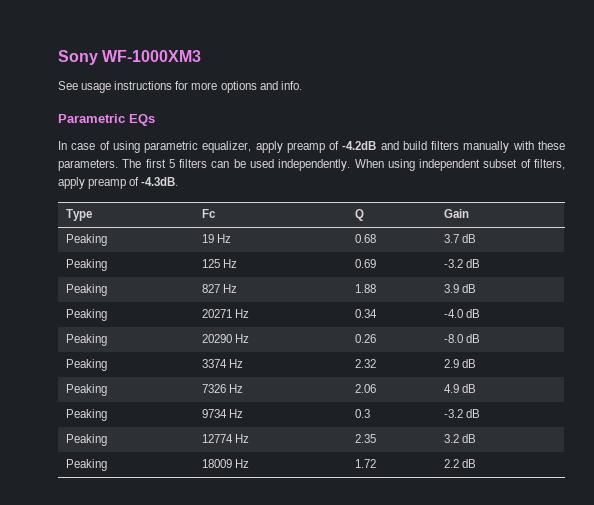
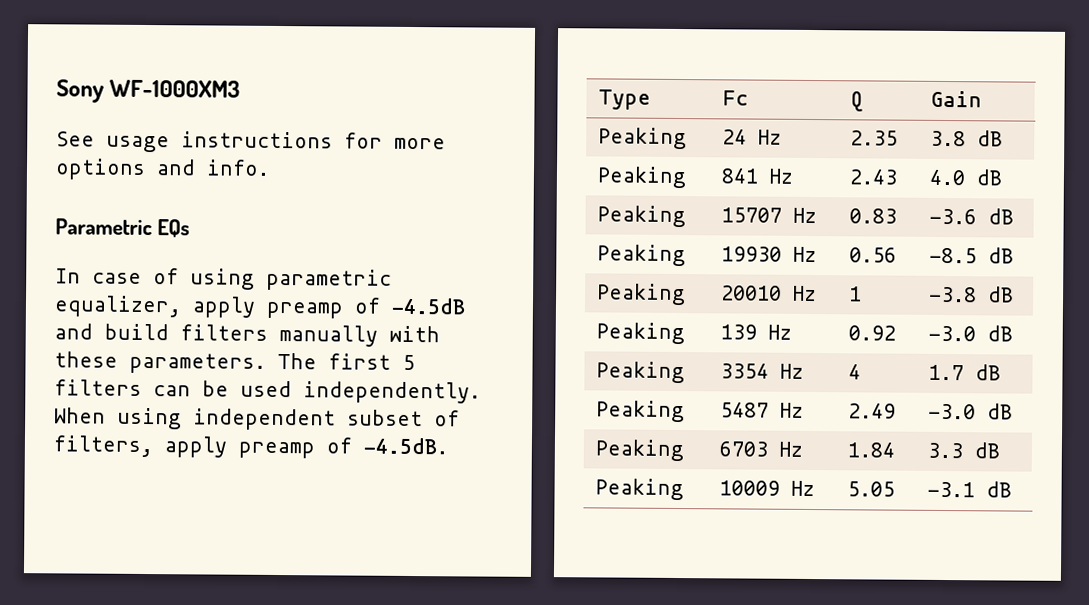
- In case of using parametric equalizer, apply preamp of -4.2dB and build filters manually with these parameters.
+ In case of using parametric equalizer, apply preamp of -4.5dB and build filters manually with these parameters.
- When using independent subset of filters, apply preamp of -4.3dB.
+ When using independent subset of filters, apply preamp of -4.5dB.
- Peaking | 19 Hz | 0.68 | 3.7 dB
- Peaking | 125 Hz | 0.69 | -3.2 dB
- Peaking | 827 Hz | 1.88 | 3.9 dB
- Peaking | 20271 Hz | 0.34 | -4.0 dB
- Peaking | 20290 Hz | 0.26 | -8.0 dB
- Peaking | 3374 Hz | 2.32 | 2.9 dB
- Peaking | 7326 Hz | 2.06 | 4.9 dB
- Peaking | 9734 Hz | 0.3 | -3.2 dB
- Peaking | 12774 Hz | 2.35 | 3.2 dB
- Peaking | 18009 Hz | 1.72 | 2.2 dB
+ Peaking | 24 Hz | 2.35 | 3.8 dB
+ Peaking | 841 Hz | 2.43 | 4.0 dB
+ Peaking | 15707 Hz | 0.83 | -3.6 dB
+ Peaking | 19930 Hz | 0.56 | -8.5 dB
+ Peaking | 20010 Hz | 1 | -3.8 dB
+ Peaking | 139 Hz | 0.92 | -3.0 dB
+ Peaking | 3354 Hz | 4 | 1.7 dB
+ Peaking | 5487 Hz | 2.49 | -3.0 dB
+ Peaking | 6703 Hz | 1.84 | 3.3 dB
+ Peaking | 10009 Hz | 5.05 | -3.1 dB

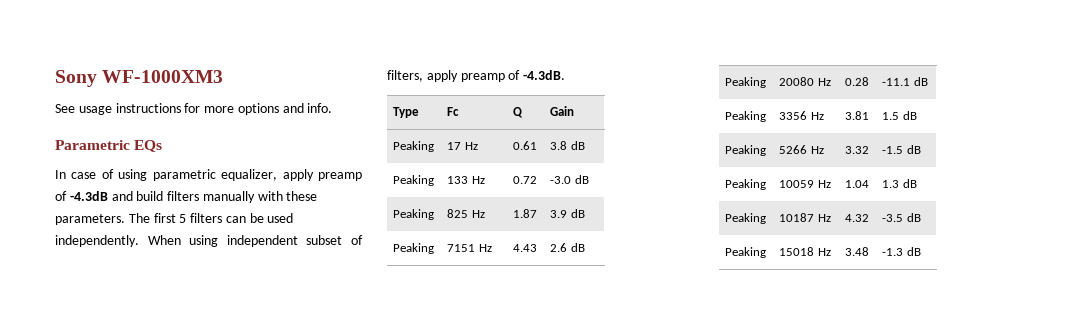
- In case of using parametric equalizer, apply preamp of -4.5dB and build filters manually with these parameters.
+ In case of using parametric equalizer, apply preamp of -4.3dB and build filters manually with these parameters.
- When using independent subset of filters, apply preamp of -4.5dB.
+ When using independent subset of filters, apply preamp of -4.3dB.
- Peaking | 24 Hz | 2.35 | 3.8 dB
+ Peaking | 17 Hz | 0.61 | 3.8 dB
- Peaking | 841 Hz | 2.43 | 4.0 dB
- Peaking | 15707 Hz | 0.83 | -3.6 dB
- Peaking | 19930 Hz | 0.56 | -8.5 dB
- Peaking | 20010 Hz | 1 | -3.8 dB
- Peaking | 139 Hz | 0.92 | -3.0 dB
- Peaking | 3354 Hz | 4 | 1.7 dB
- Peaking | 5487 Hz | 2.49 | -3.0 dB
- Peaking | 6703 Hz | 1.84 | 3.3 dB
- Peaking | 10009 Hz | 5.05 | -3.1 dB
+ Peaking | 133 Hz | 0.72 | -3.0 dB
+ Peaking | 825 Hz | 1.87 | 3.9 dB
+ Peaking | 7151 Hz | 4.43 | 2.6 dB
+ Peaking | 20080 Hz | 0.28 | -11.1 dB
+ Peaking | 3356 Hz | 3.81 | 1.5 dB
+ Peaking | 5266 Hz | 3.32 | -1.5 dB
+ Peaking | 10059 Hz | 1.04 | 1.3 dB
+ Peaking | 10187 Hz | 4.32 | -3.5 dB
+ Peaking | 15018 Hz | 3.48 | -1.3 dB

